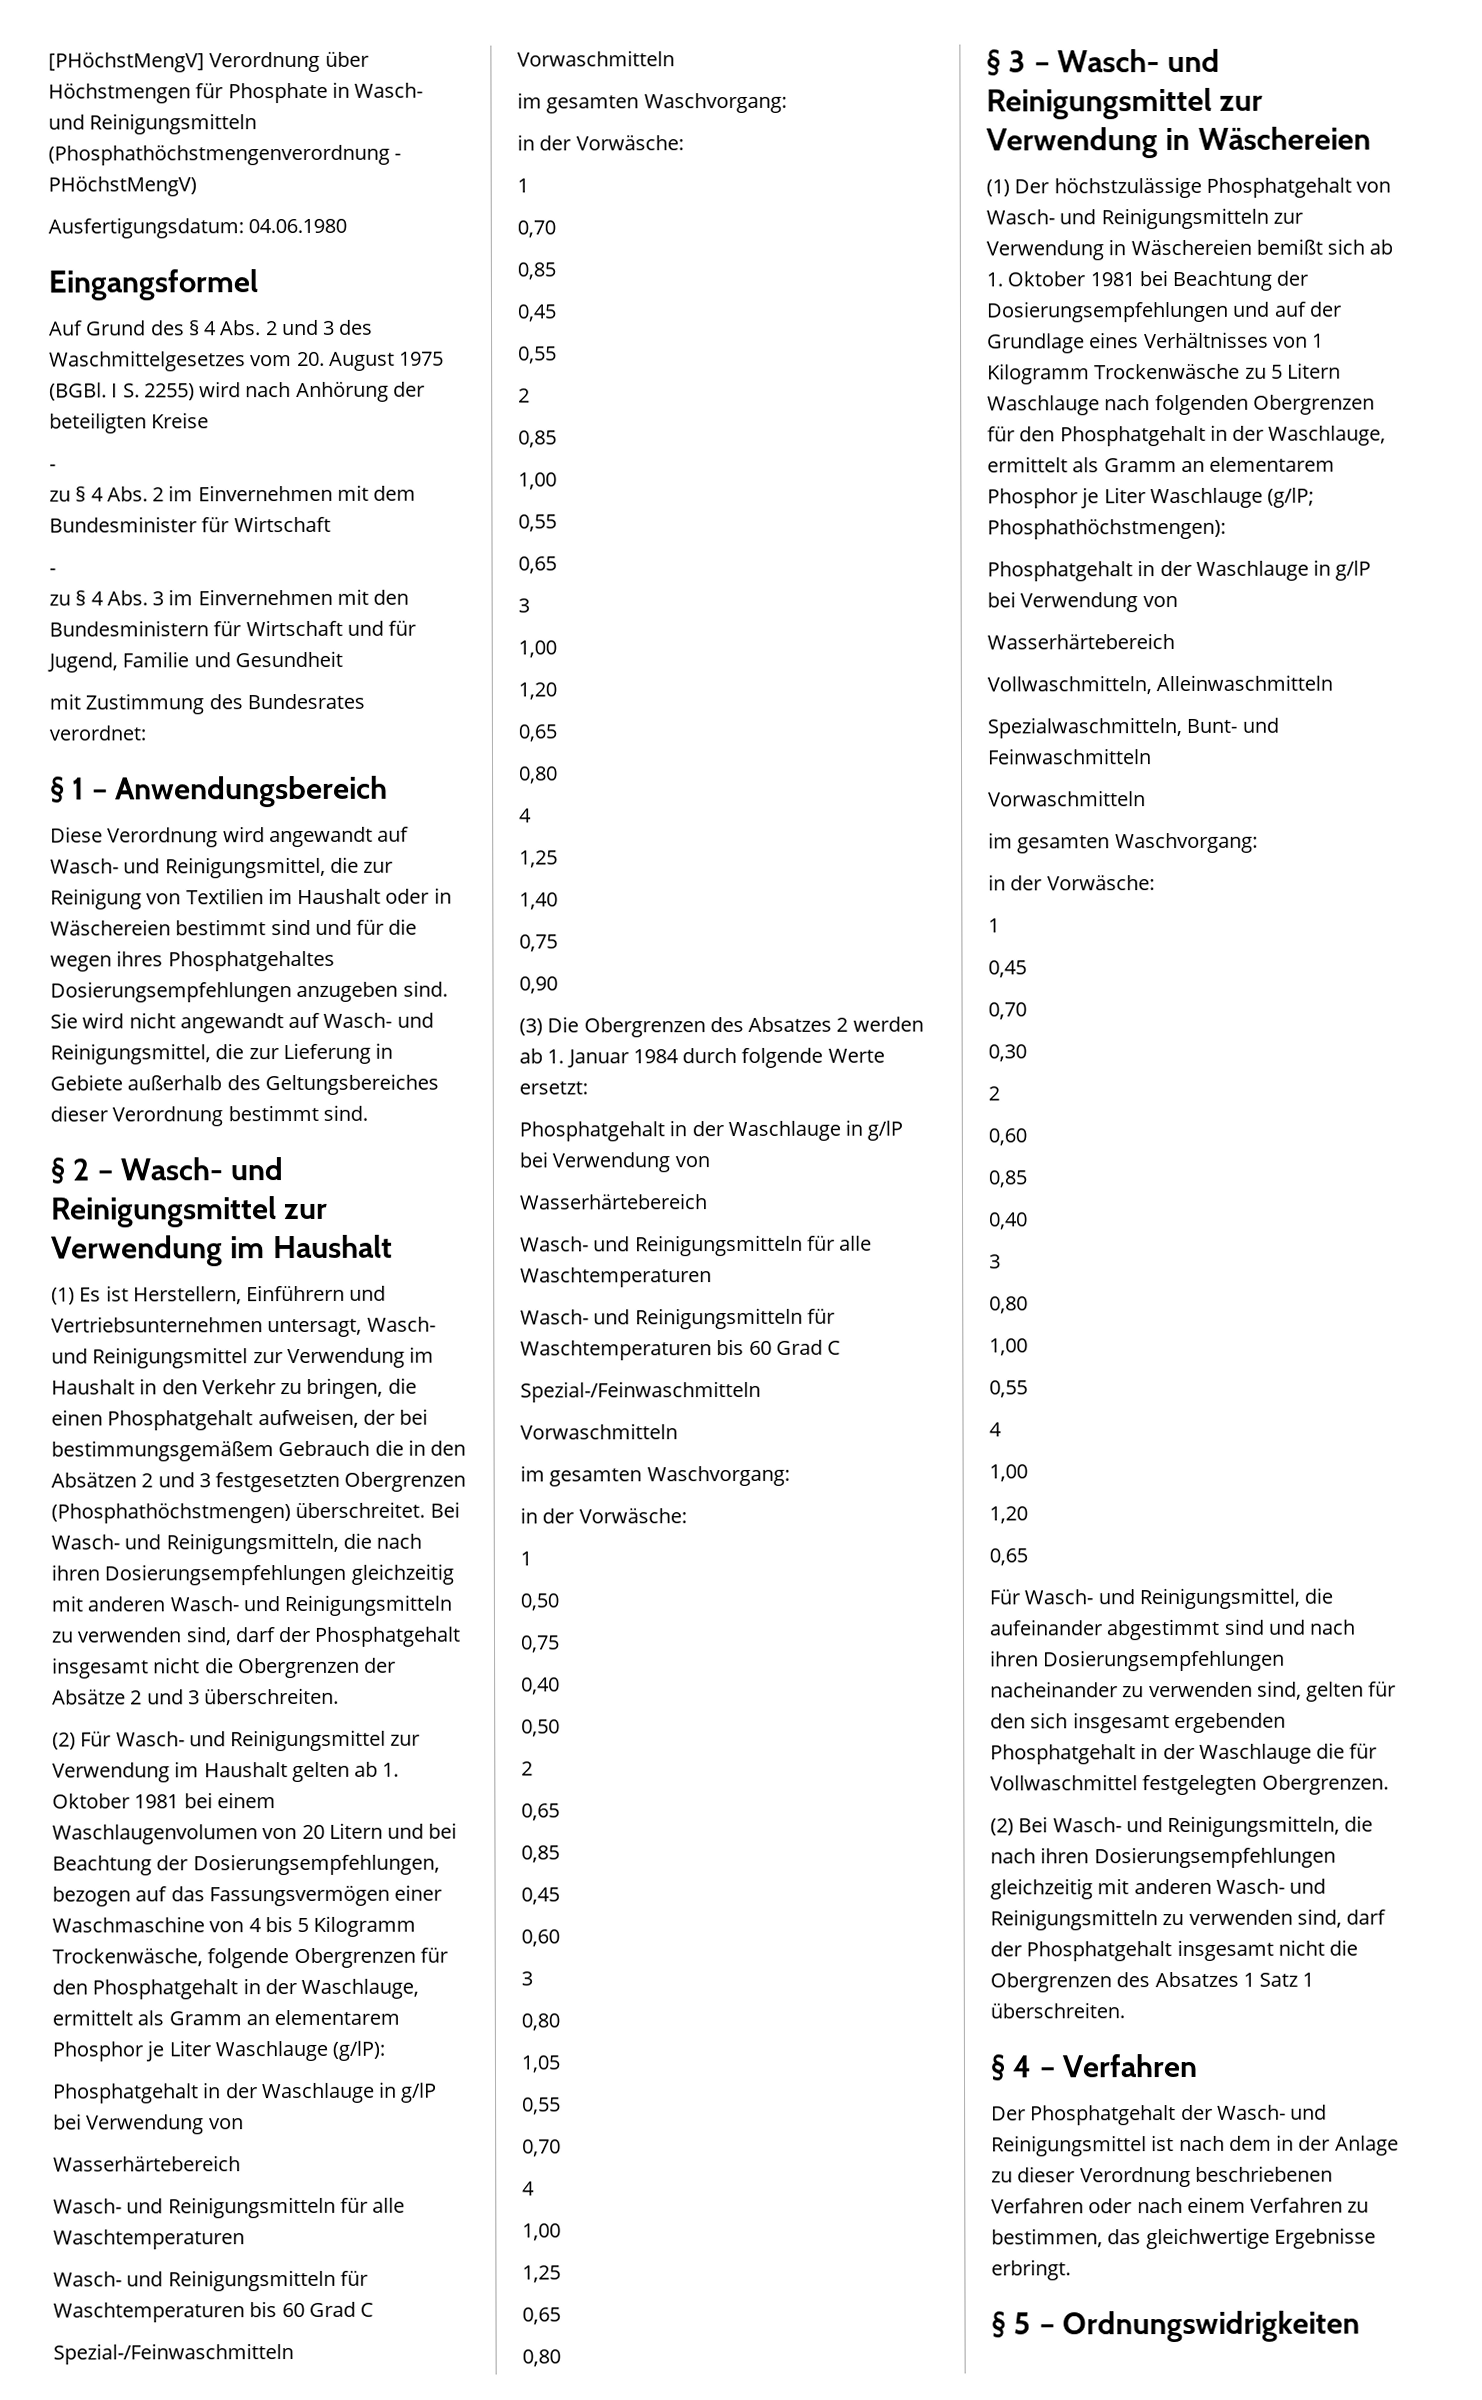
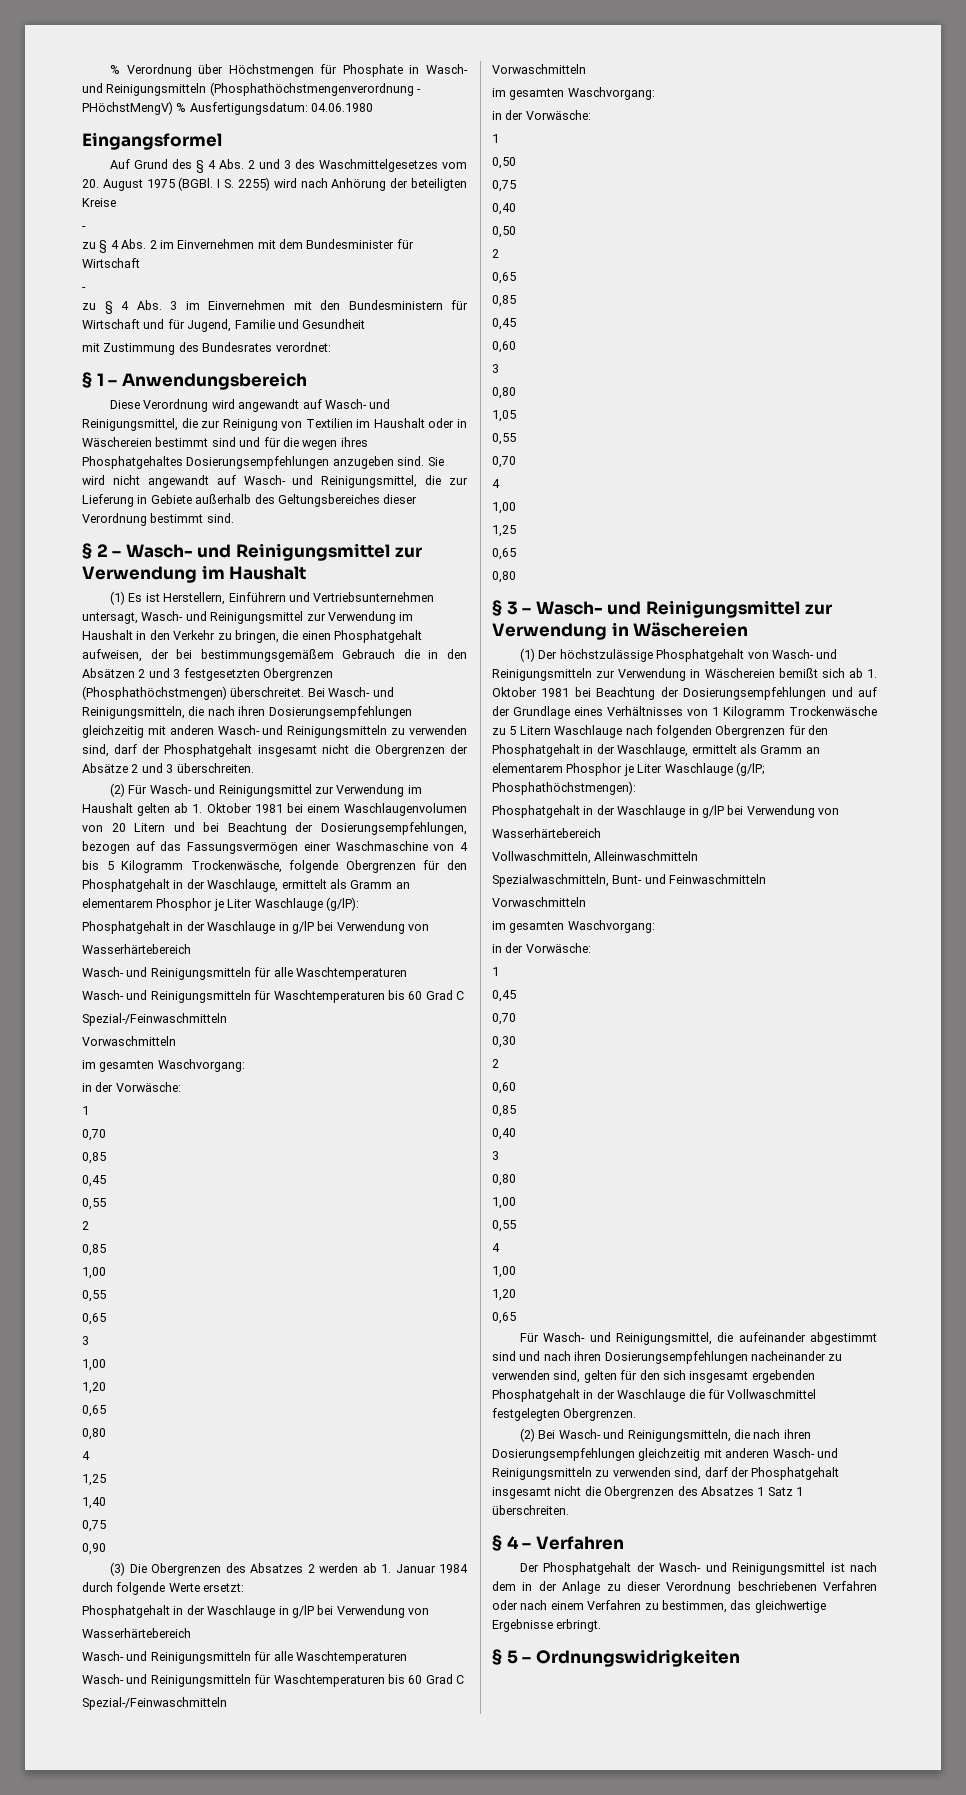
- [PHöchstMengV] Verordnung über Höchstmengen für Phosphate in Wasch- und Reinigungsmitteln (Phosphathöchstmengenverordnung - PHöchstMengV)
- Ausfertigungsdatum: 04.06.1980
+ % Verordnung über Höchstmengen für Phosphate in Wasch- und Reinigungsmitteln (Phosphathöchstmengenverordnung - PHöchstMengV) % Ausfertigungsdatum: 04.06.1980

